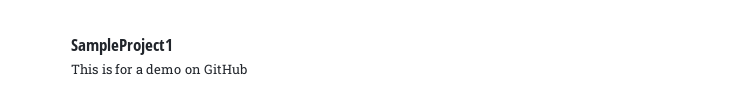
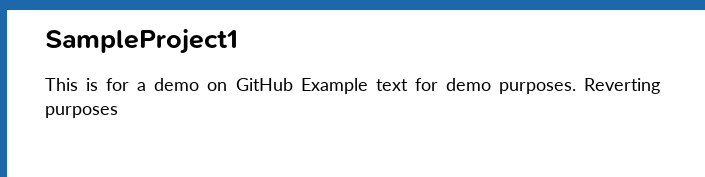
- This is for a demo on GitHub
+ This is for a demo on GitHub Example text for demo purposes. Reverting purposes

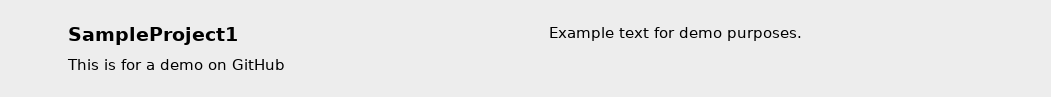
- This is for a demo on GitHub Example text for demo purposes. Reverting purposes
+ This is for a demo on GitHub
+ Example text for demo purposes.

